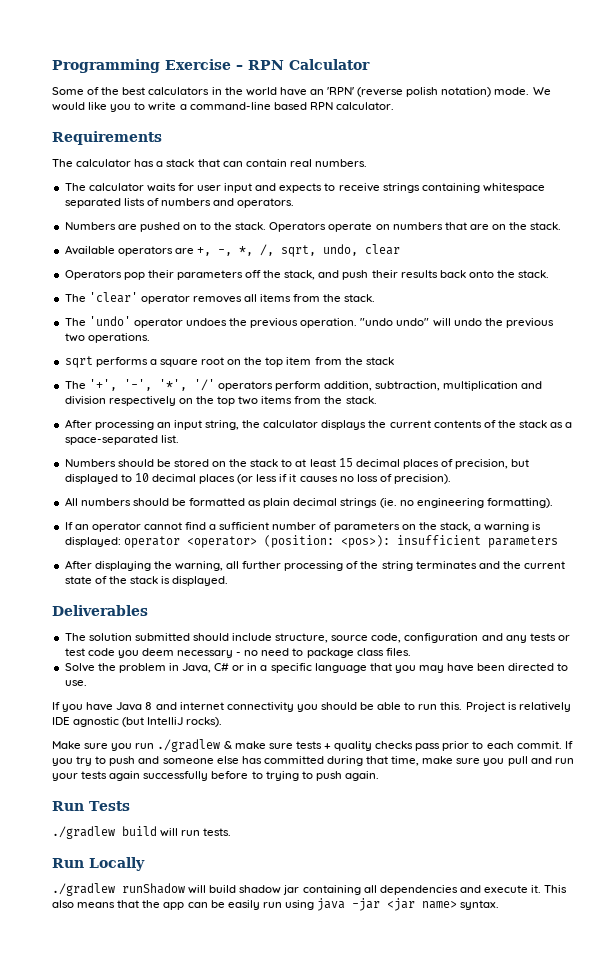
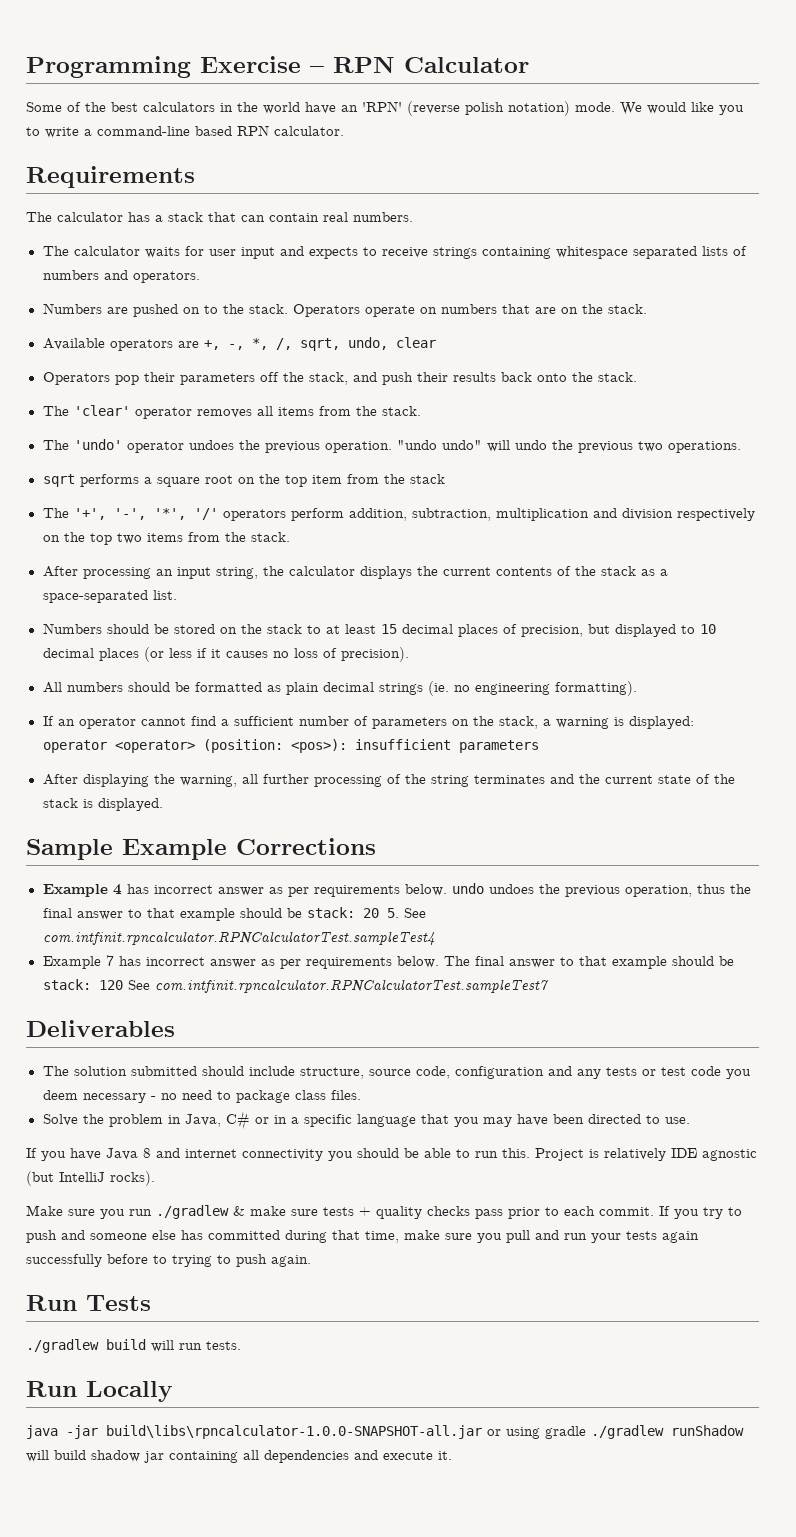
+ Sample Example Corrections
+ Example 4 has incorrect answer as per requirements below. undo undoes the previous operation, thus the final answer to that example should be stack: 20 5. See com.intfinit.rpncalculator.RPNCalculatorTest.sampleTest4
+ Example 7 has incorrect answer as per requirements below. The final answer to that example should be stack: 120 See com.intfinit.rpncalculator.RPNCalculatorTest.sampleTest7
- ./gradlew runShadow will build shadow jar containing all dependencies and execute it. This also means that the app can be easily run using java -jar <jar name> syntax.
+ java -jar build\libs\rpncalculator-1.0.0-SNAPSHOT-all.jar or using gradle ./gradlew runShadow will build shadow jar containing all dependencies and execute it.

